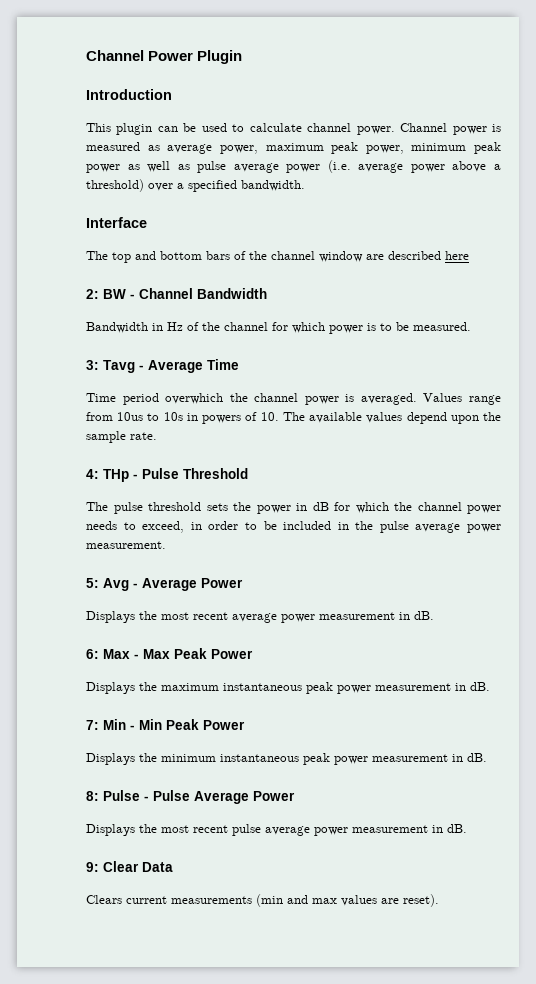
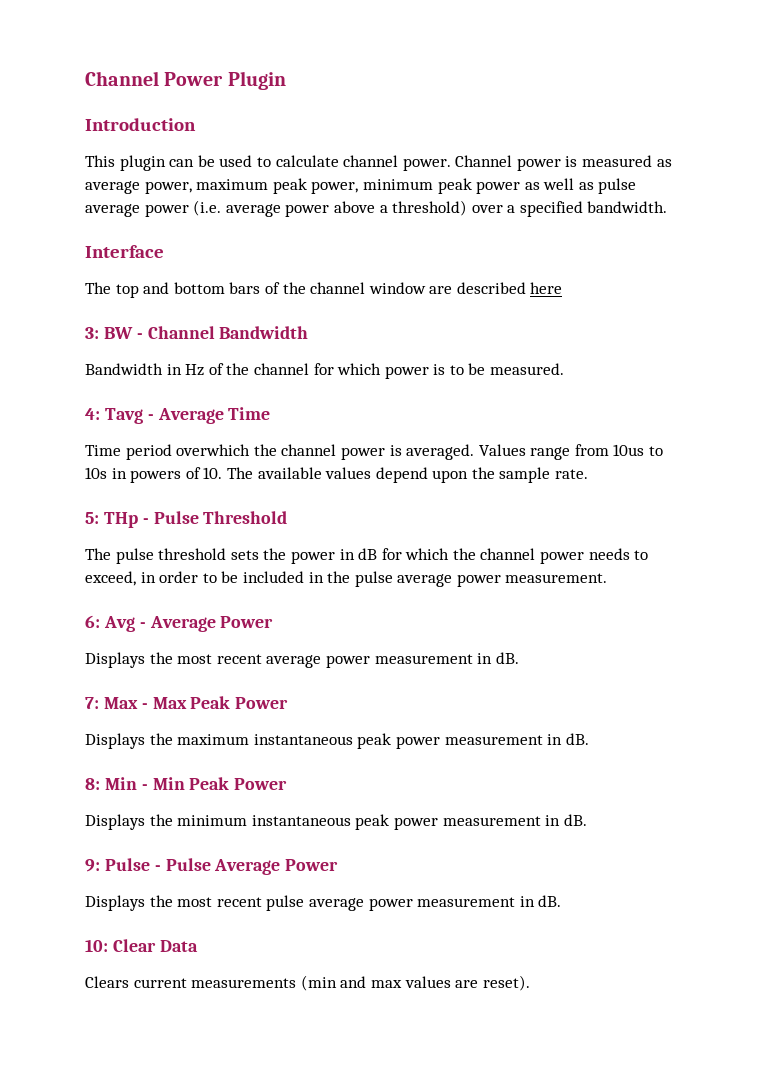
- 2: BW - Channel Bandwidth
+ 3: BW - Channel Bandwidth
- 3: Tavg - Average Time
+ 4: Tavg - Average Time
- 4: THp - Pulse Threshold
+ 5: THp - Pulse Threshold
- 5: Avg - Average Power
+ 6: Avg - Average Power
- 6: Max - Max Peak Power
+ 7: Max - Max Peak Power
- 7: Min - Min Peak Power
+ 8: Min - Min Peak Power
- 8: Pulse - Pulse Average Power
+ 9: Pulse - Pulse Average Power
- 9: Clear Data
+ 10: Clear Data

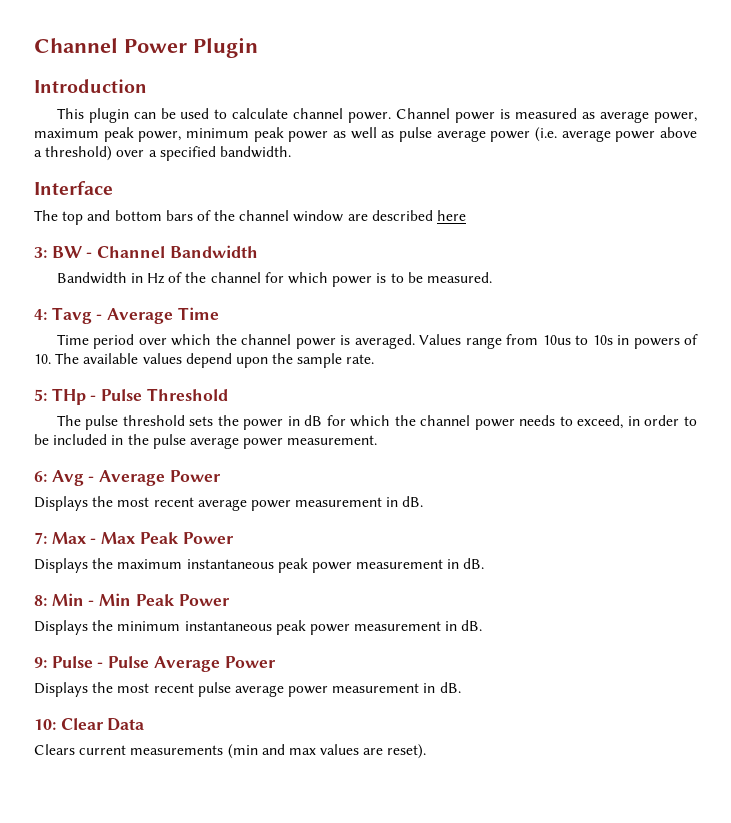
- Time period overwhich the channel power is averaged.
+ Time period over which the channel power is averaged.

